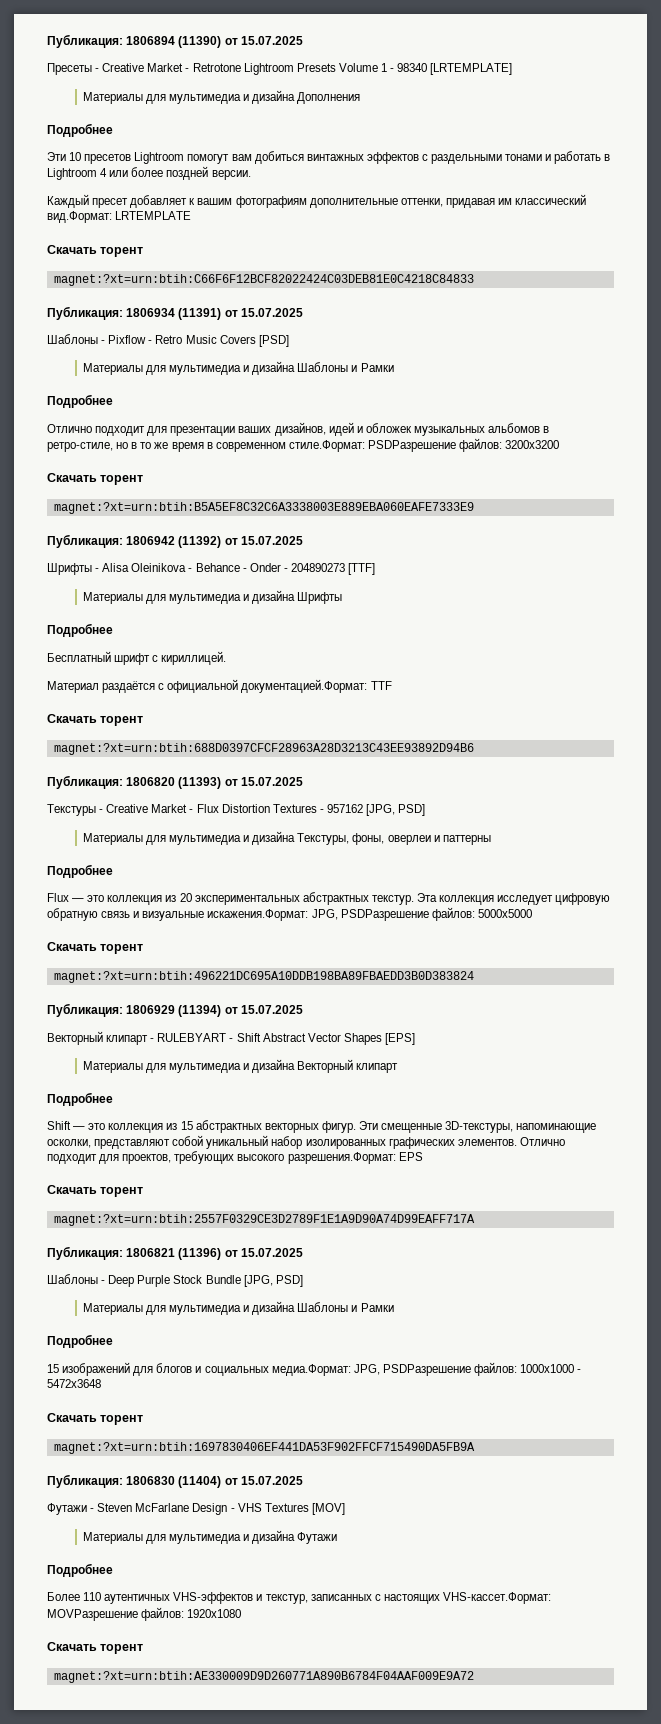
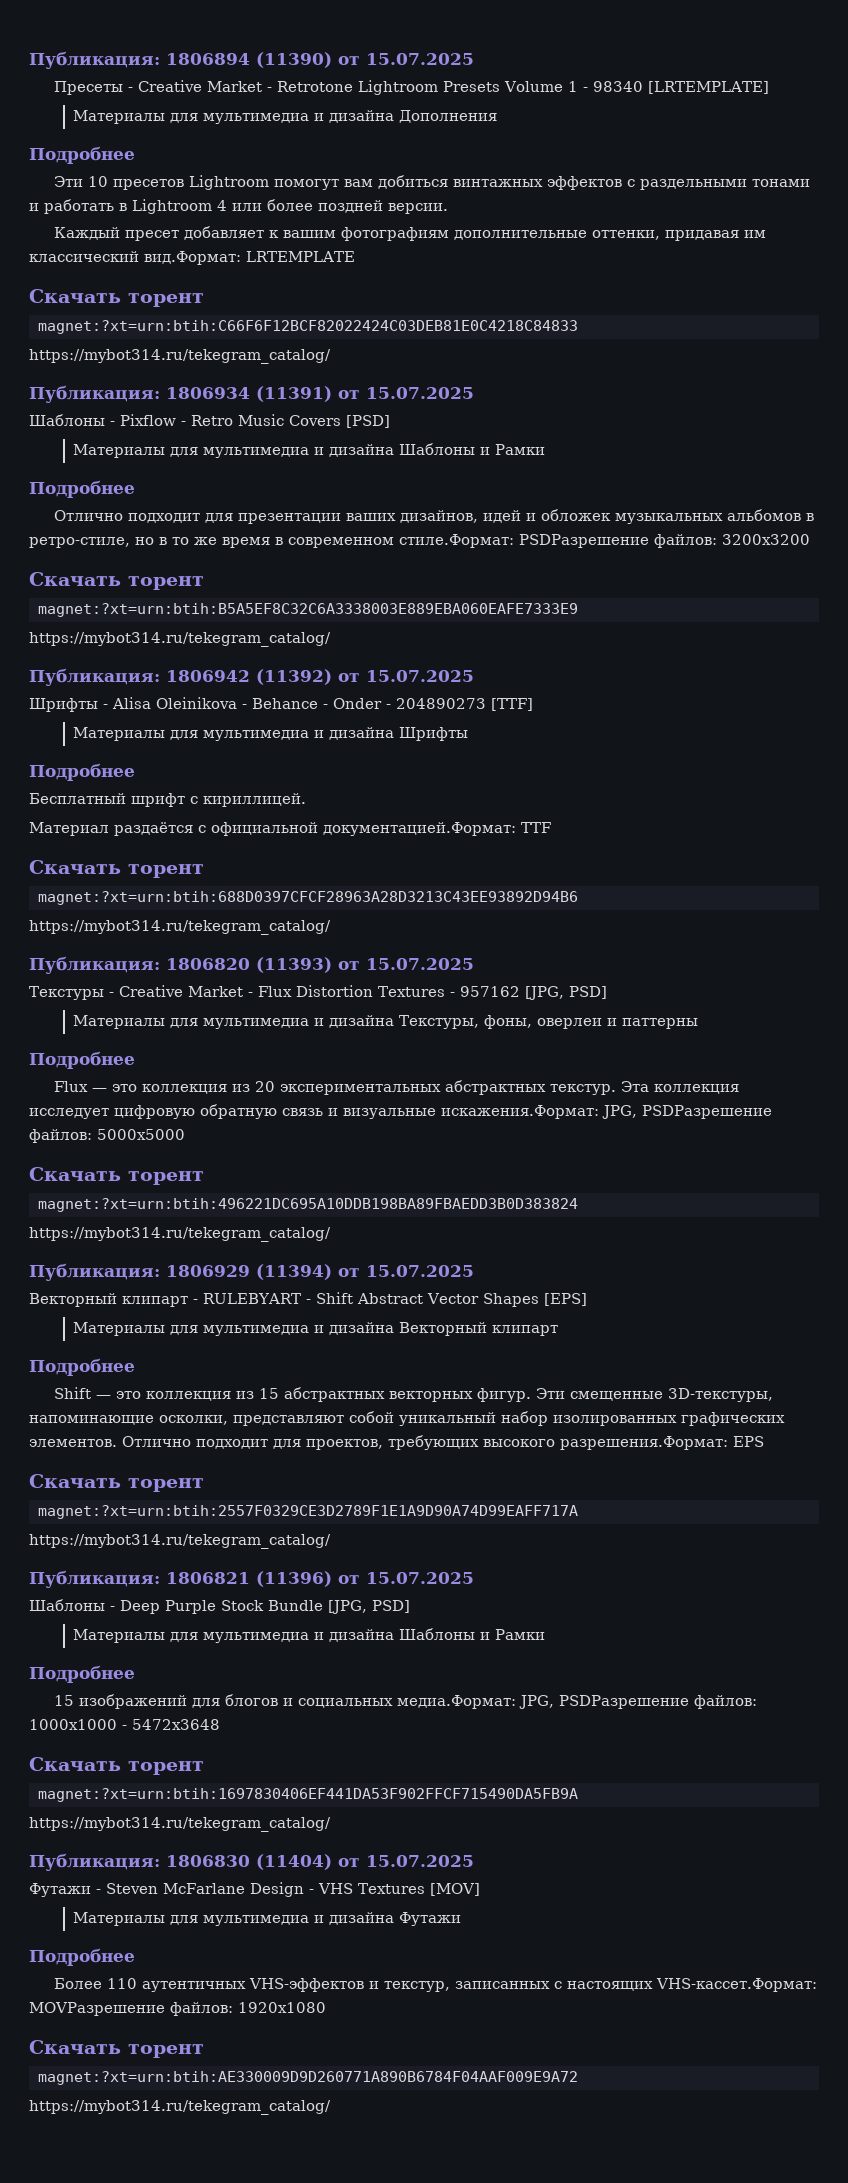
  magnet:?xt=urn:btih:C66F6F12BCF82022424C03DEB81E0C4218C84833
+ https://mybot314.ru/tekegram_catalog/
  magnet:?xt=urn:btih:B5A5EF8C32C6A3338003E889EBA060EAFE7333E9
+ https://mybot314.ru/tekegram_catalog/
  magnet:?xt=urn:btih:688D0397CFCF28963A28D3213C43EE93892D94B6
+ https://mybot314.ru/tekegram_catalog/
  magnet:?xt=urn:btih:496221DC695A10DDB198BA89FBAEDD3B0D383824
+ https://mybot314.ru/tekegram_catalog/
  magnet:?xt=urn:btih:2557F0329CE3D2789F1E1A9D90A74D99EAFF717A
+ https://mybot314.ru/tekegram_catalog/
  magnet:?xt=urn:btih:1697830406EF441DA53F902FFCF715490DA5FB9A
+ https://mybot314.ru/tekegram_catalog/
  magnet:?xt=urn:btih:AE330009D9D260771A890B6784F04AAF009E9A72
+ https://mybot314.ru/tekegram_catalog/

